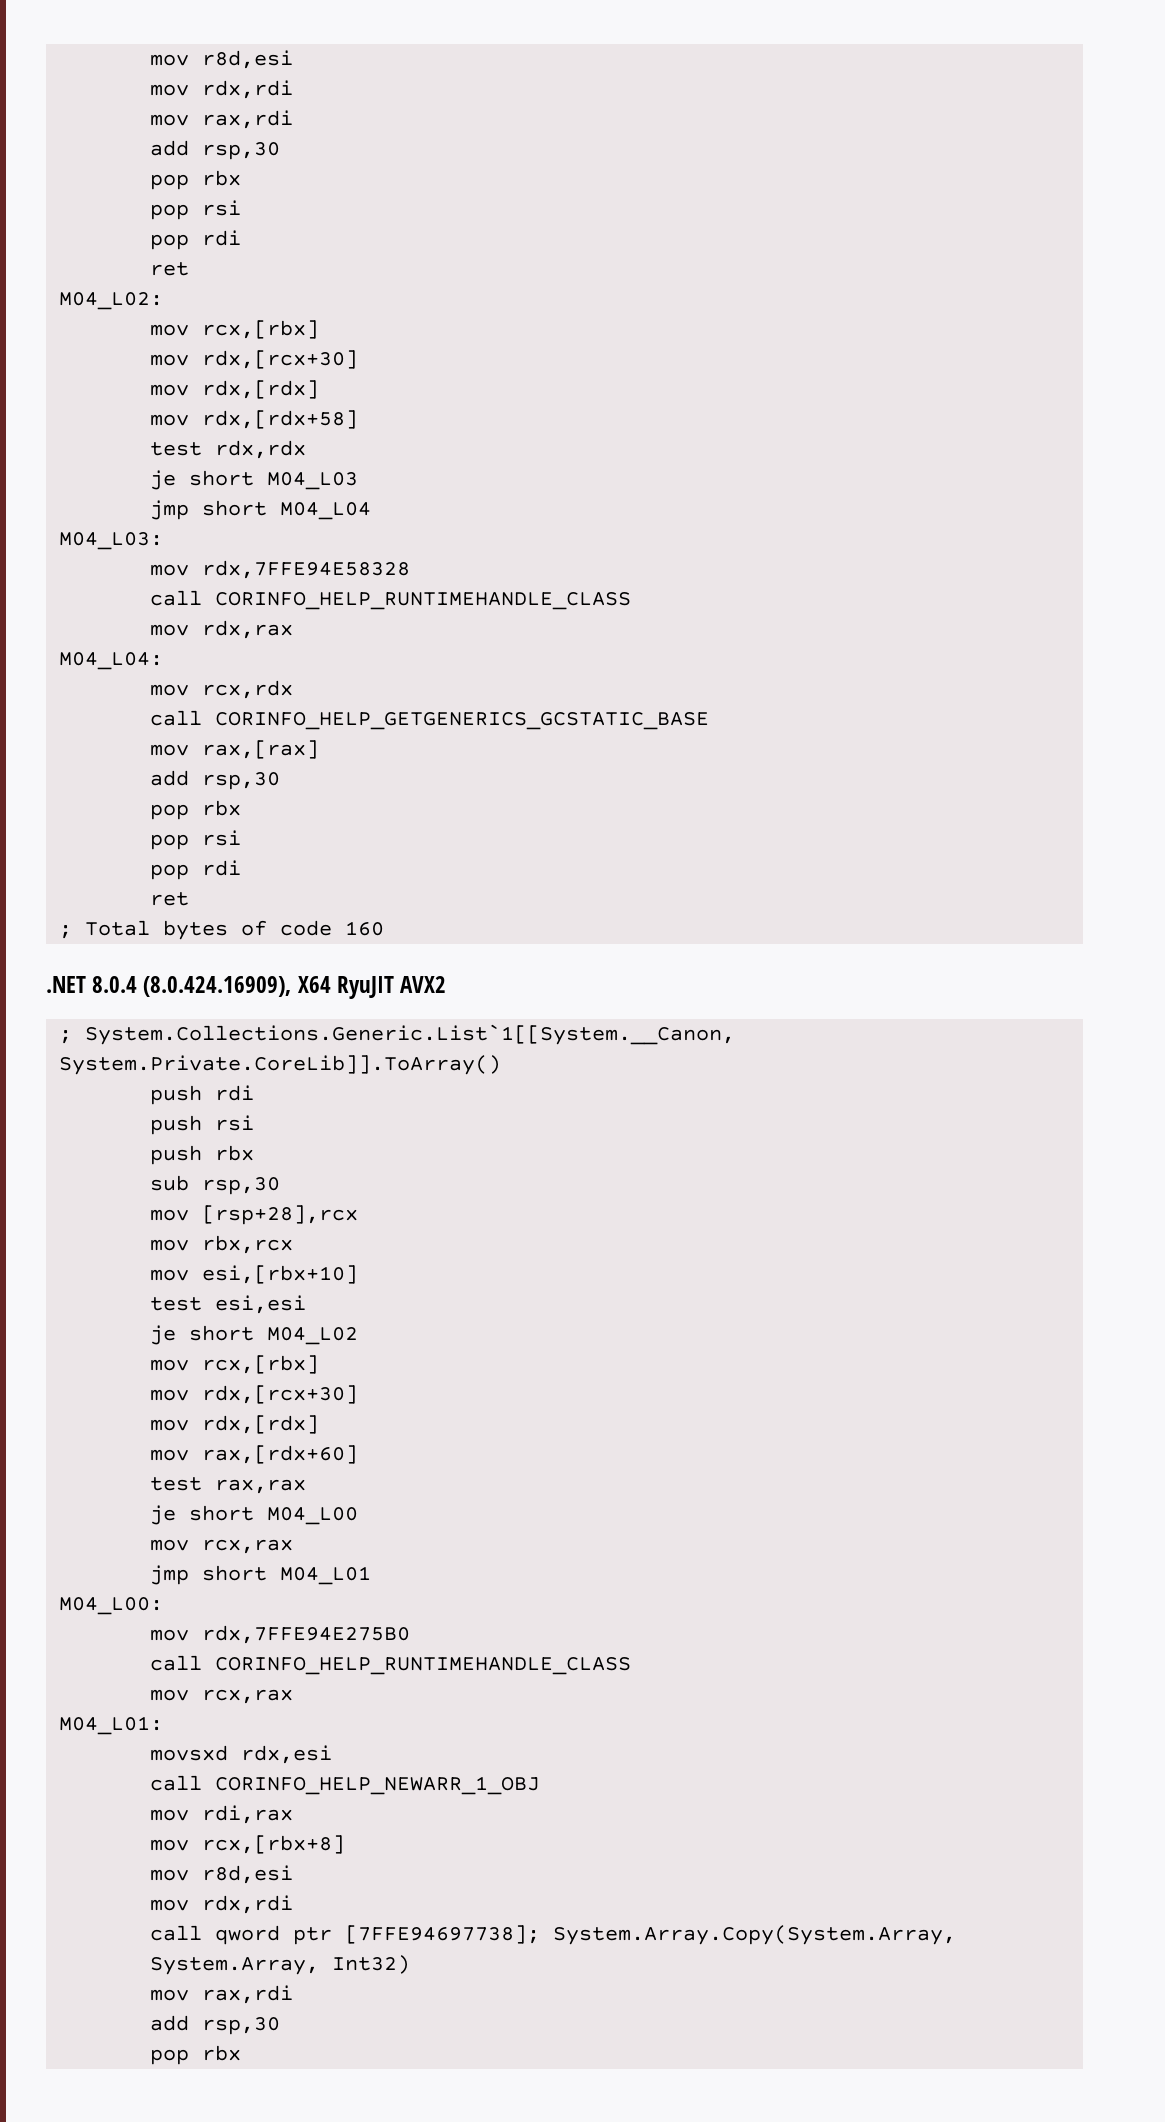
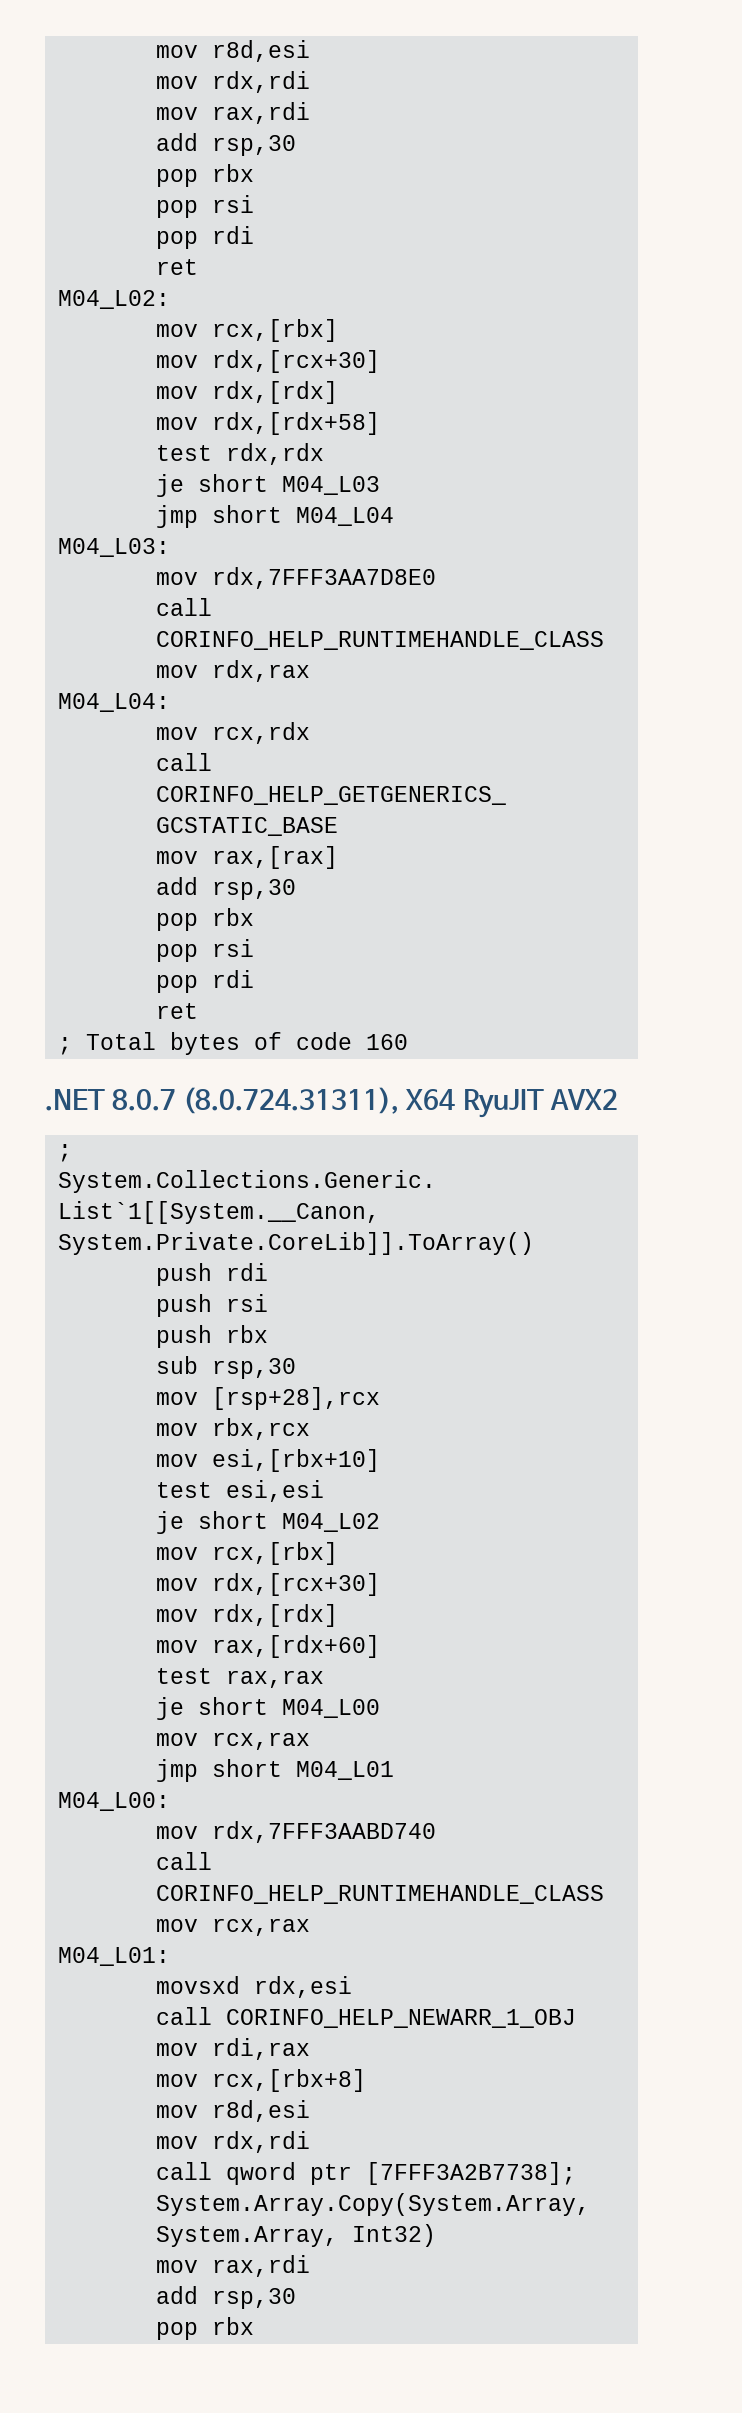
- mov rdx,7FFE94E58328
+ mov rdx,7FFF3AA7D8E0
- .NET 8.0.4 (8.0.424.16909), X64 RyuJIT AVX2
+ .NET 8.0.7 (8.0.724.31311), X64 RyuJIT AVX2
- mov rdx,7FFE94E275B0
+ mov rdx,7FFF3AABD740
- call qword ptr [7FFE94697738]; System.Array.Copy(System.Array, System.Array, Int32)
+ call qword ptr [7FFF3A2B7738]; System.Array.Copy(System.Array, System.Array, Int32)

